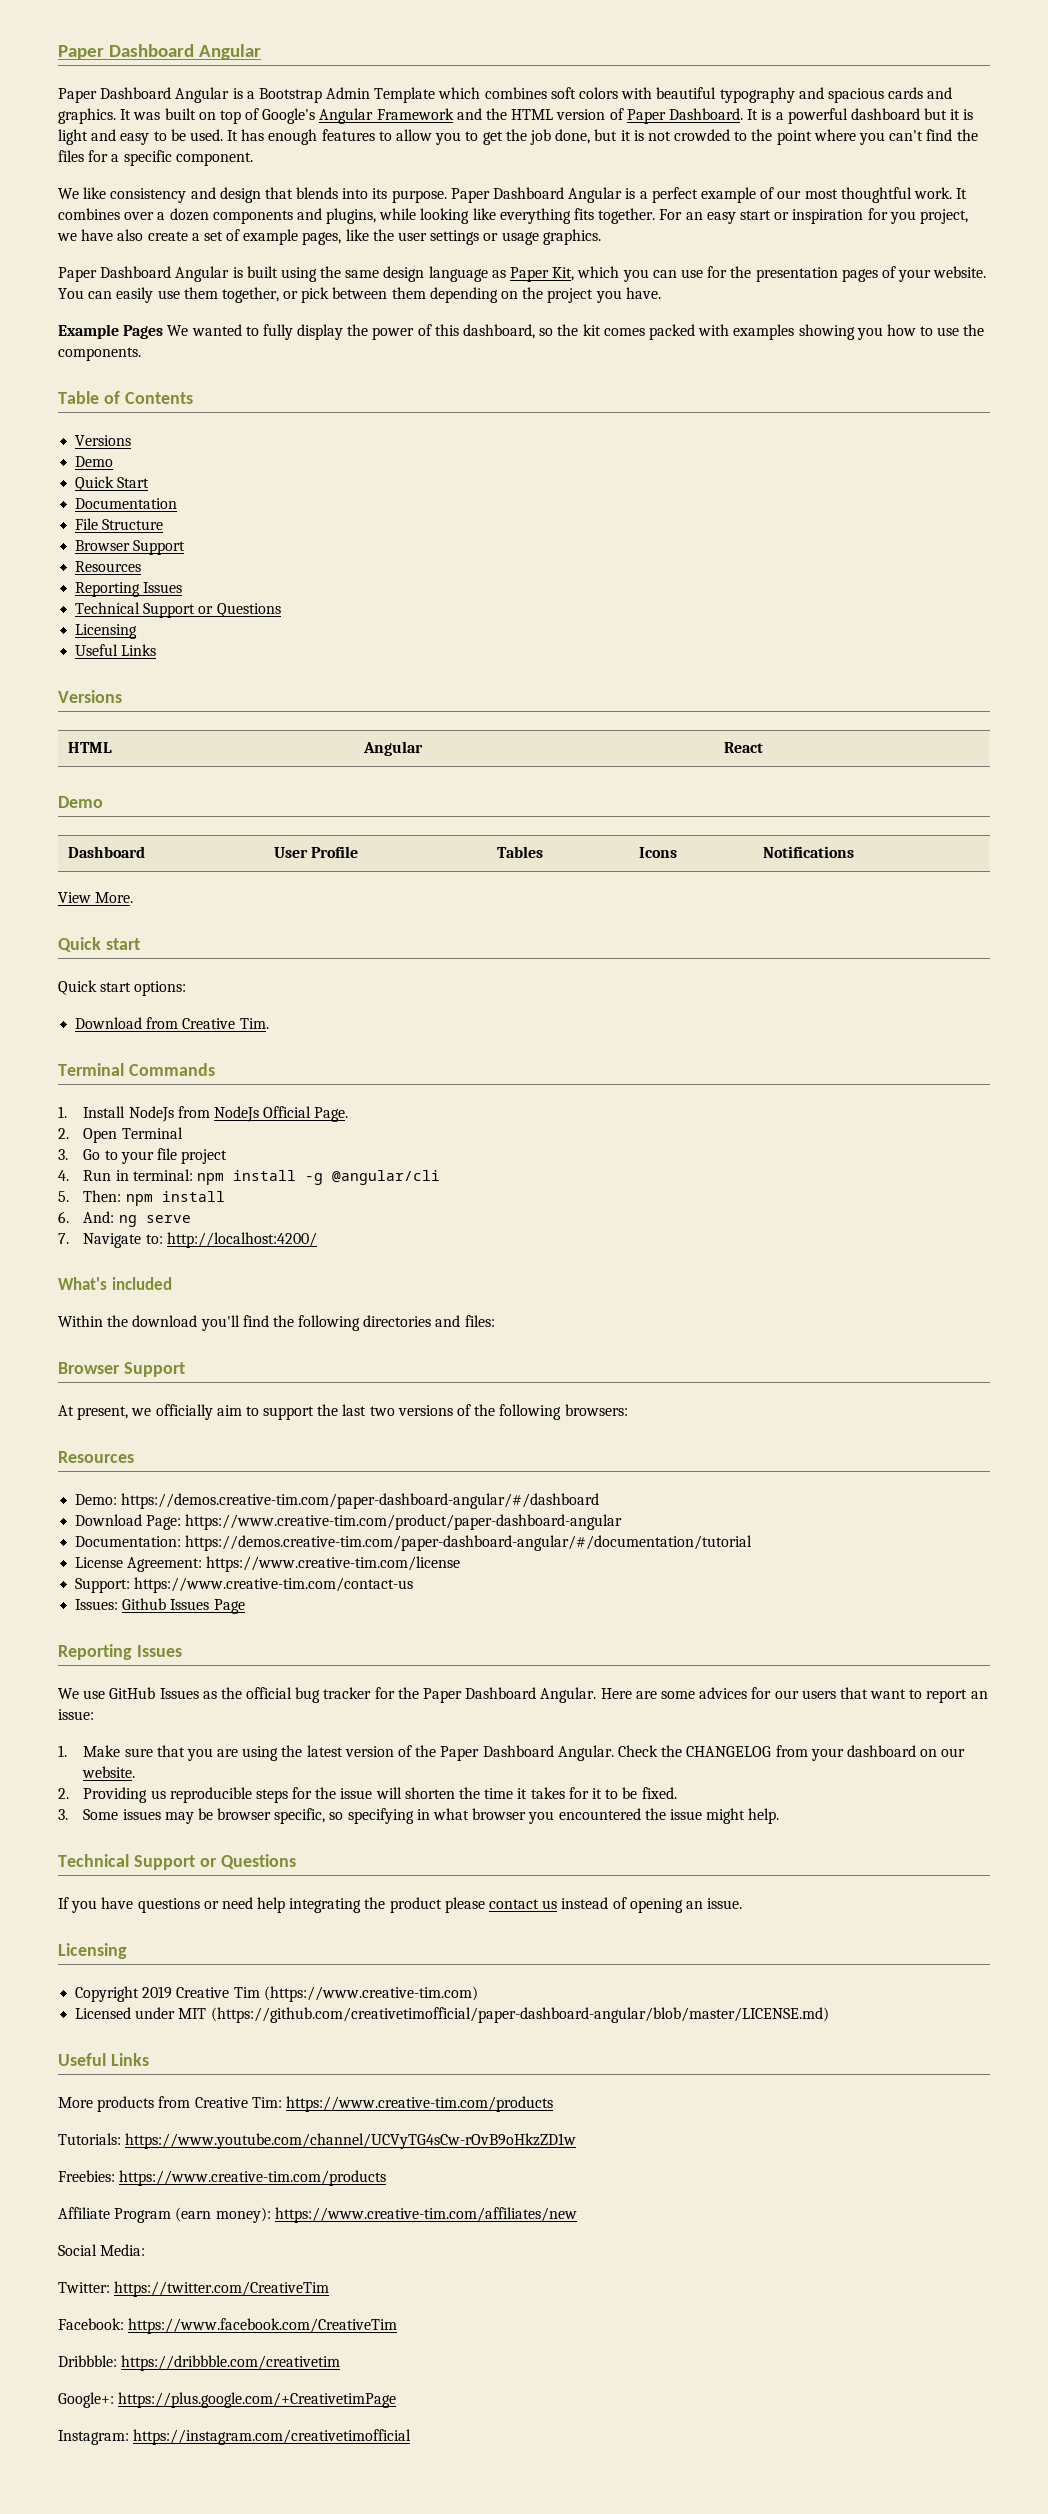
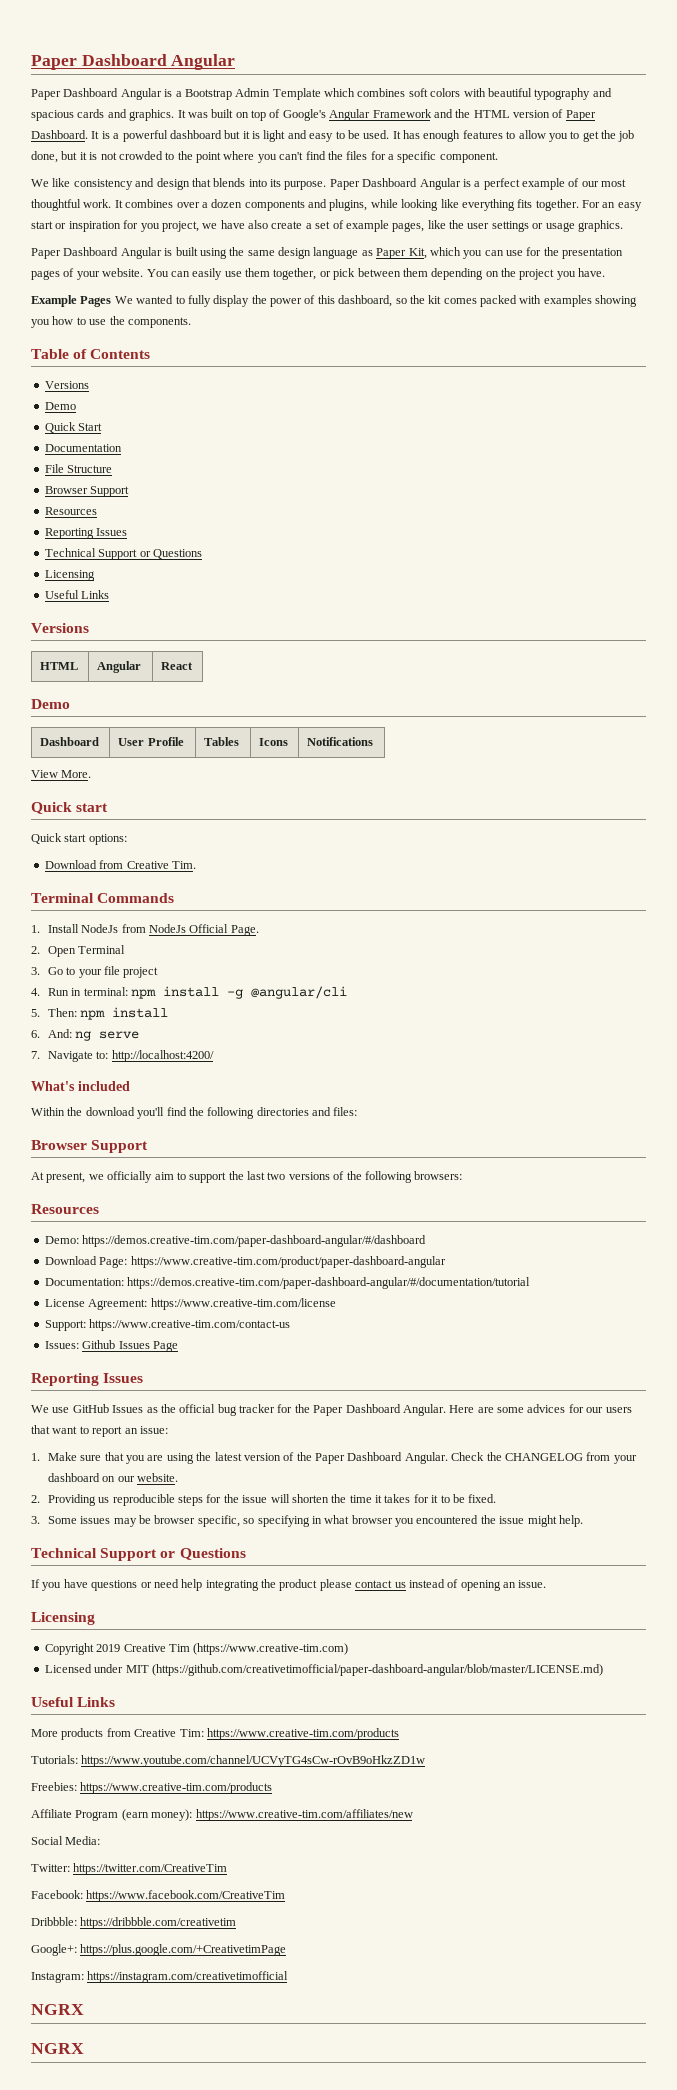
  Instagram: https://instagram.com/creativetimofficial
+ NGRX
+ NGRX

